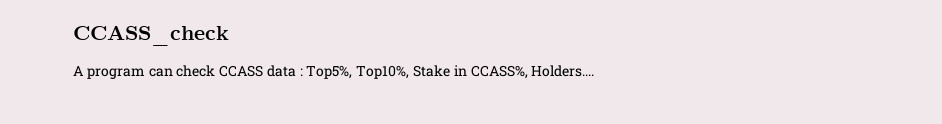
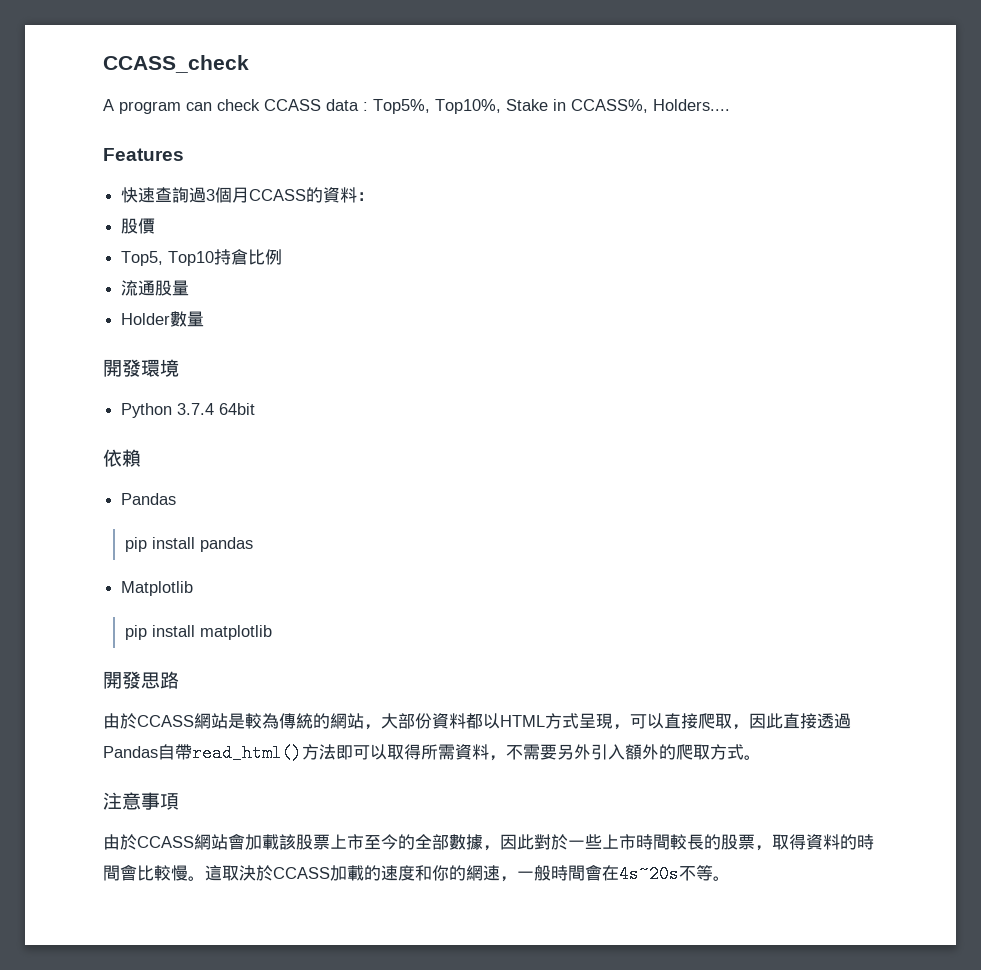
+ Features
+ 快速查詢過3個月CCASS的資料：
+ 股價
+ Top5, Top10持倉比例
+ 流通股量
+ Holder數量
+ 開發環境
+ Python 3.7.4 64bit
+ 依賴
+ Pandas
+ pip install pandas
+ Matplotlib
+ pip install matplotlib
+ 開發思路
+ 由於CCASS網站是較為傳統的網站，大部份資料都以HTML方式呈現，可以直接爬取，因此直接透過Pandas自帶read_html()方法即可以取得所需資料，不需要另外引入額外的爬取方式。
+ 注意事項
+ 由於CCASS網站會加載該股票上市至今的全部數據，因此對於一些上市時間較長的股票，取得資料的時間會比較慢。這取決於CCASS加載的速度和你的網速，一般時間會在4s~20s不等。

